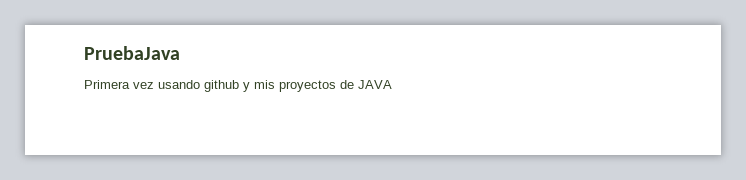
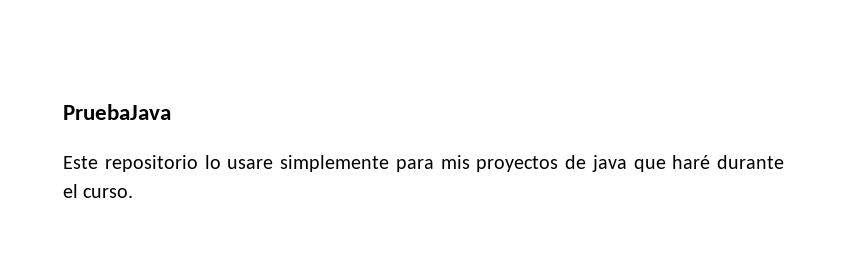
- Primera vez usando github y mis proyectos de JAVA
+ Este repositorio lo usare simplemente para mis proyectos de java que haré durante el curso.

